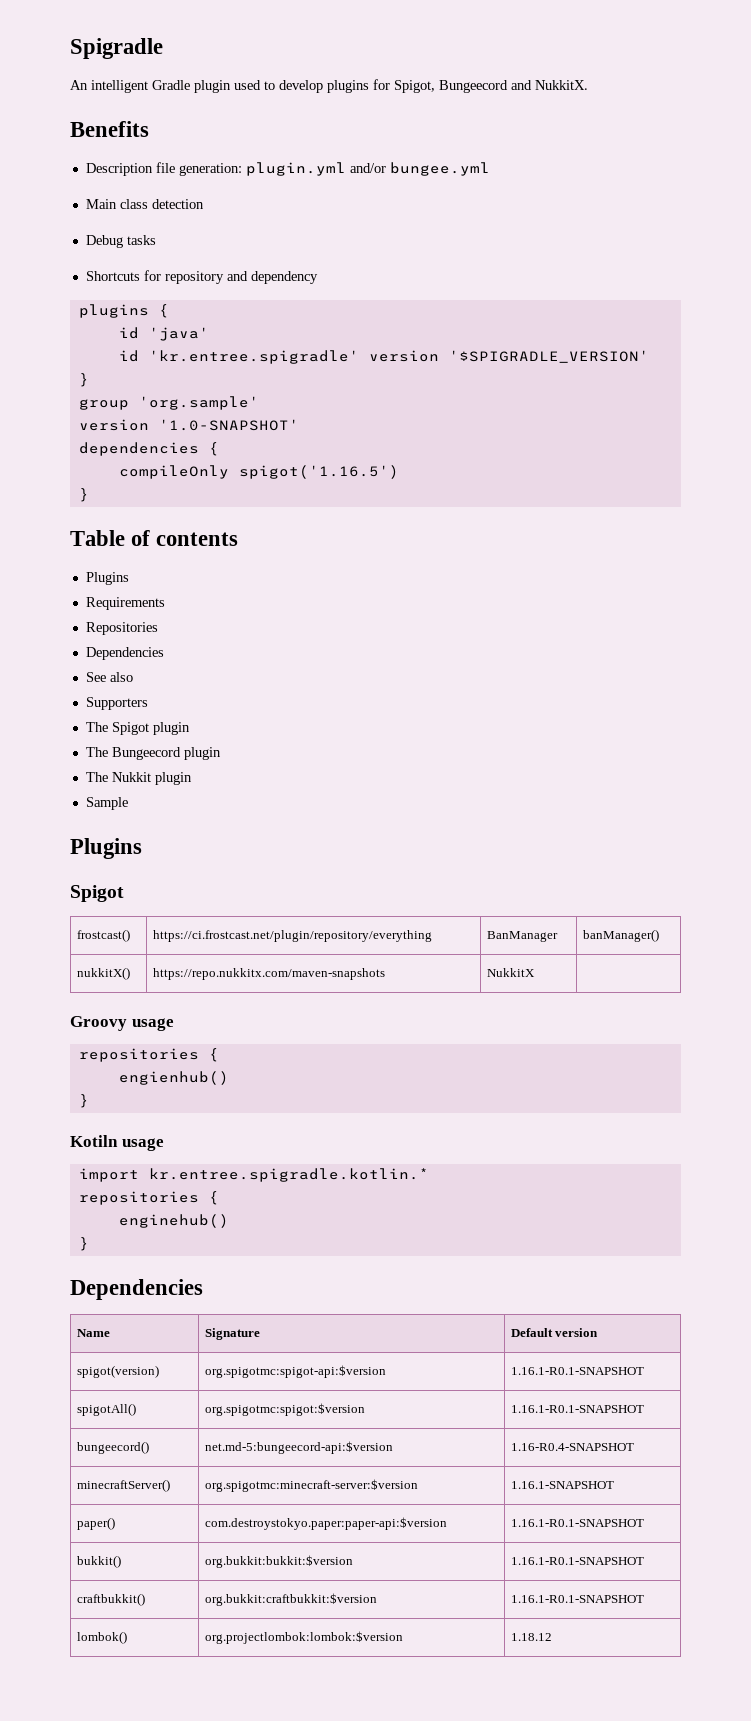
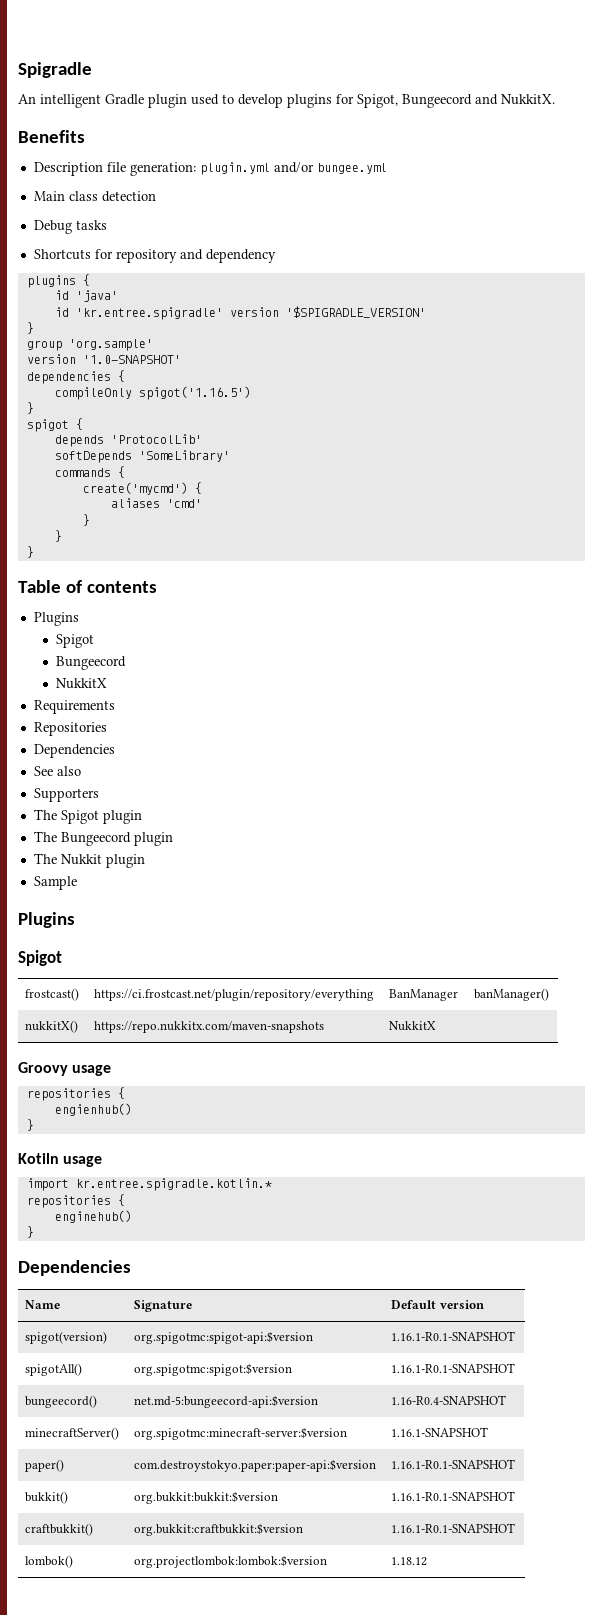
+ spigot {
+ depends 'ProtocolLib'
+ softDepends 'SomeLibrary'
+ commands {
+ create('mycmd') {
+ aliases 'cmd'
+ }
+ }
+ }
  Table of contents
  Plugins
+ Spigot
+ Bungeecord
+ NukkitX

